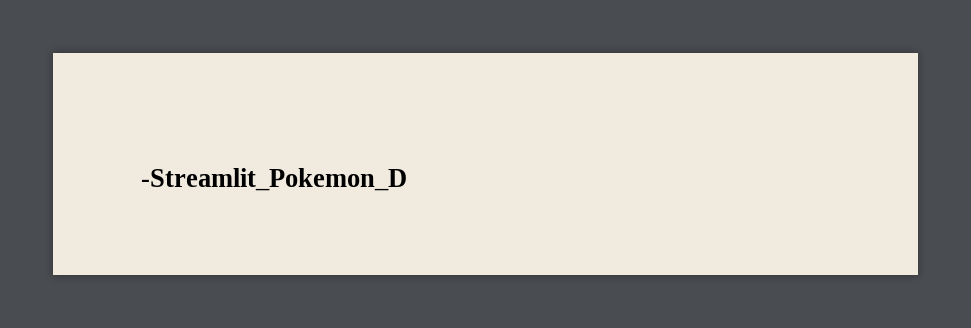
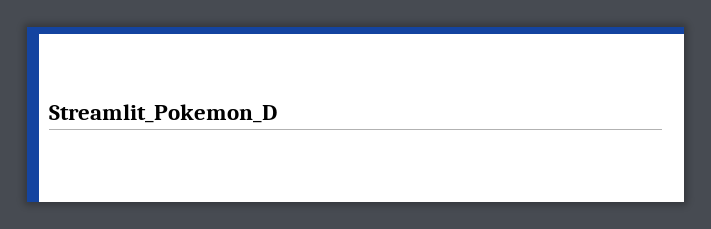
- -Streamlit_Pokemon_D
+ Streamlit_Pokemon_D

